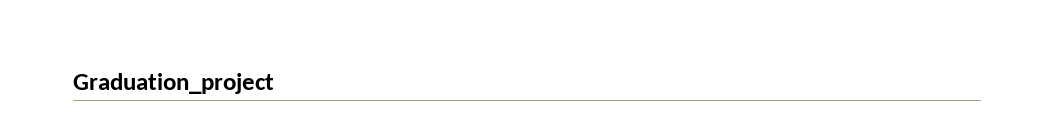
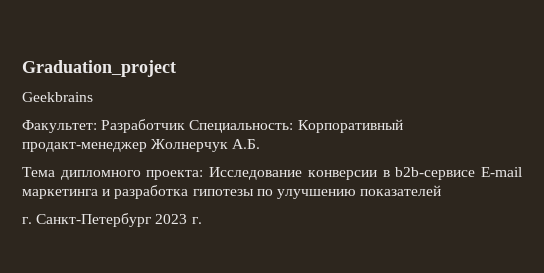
+ Geekbrains
+ Факультет: Разработчик Специальность: Корпоративный продакт-менеджер Жолнерчук А.Б.
+ Тема дипломного проекта: Исследование конверсии в b2b-сервисе E-mail маркетинга и разработка гипотезы по улучшению показателей
+ г. Санкт-Петербург 2023 г.

